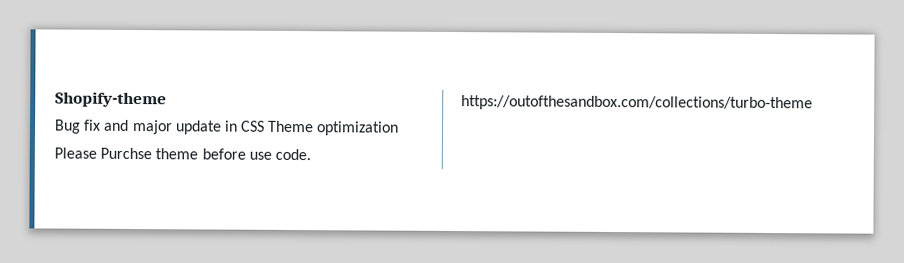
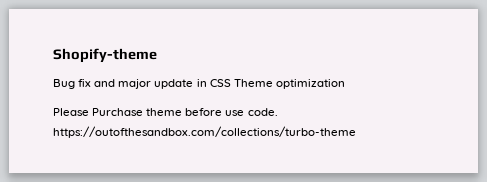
- Please Purchse theme before use code. https://outofthesandbox.com/collections/turbo-theme
+ Please Purchase theme before use code. https://outofthesandbox.com/collections/turbo-theme

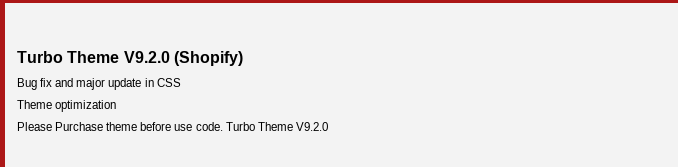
- Shopify-theme
+ Turbo Theme V9.2.0 (Shopify)
- Bug fix and major update in CSS Theme optimization
+ Bug fix and major update in CSS
+ Theme optimization
- Please Purchase theme before use code. https://outofthesandbox.com/collections/turbo-theme
+ Please Purchase theme before use code. Turbo Theme V9.2.0

